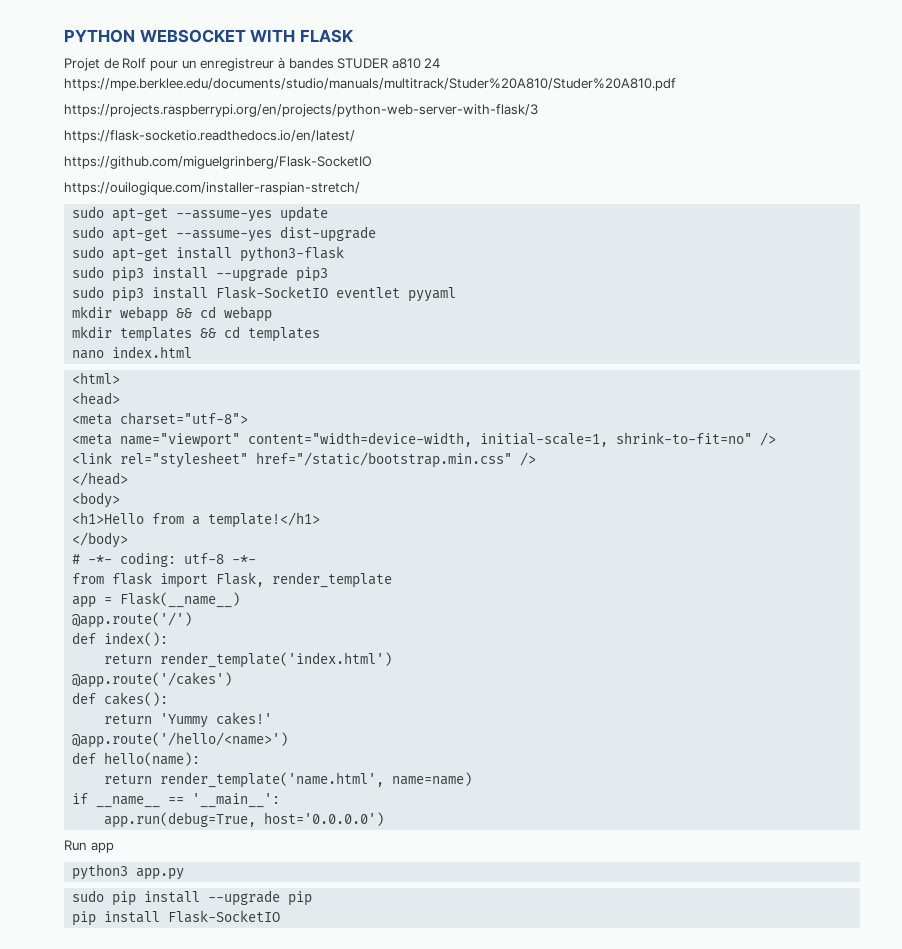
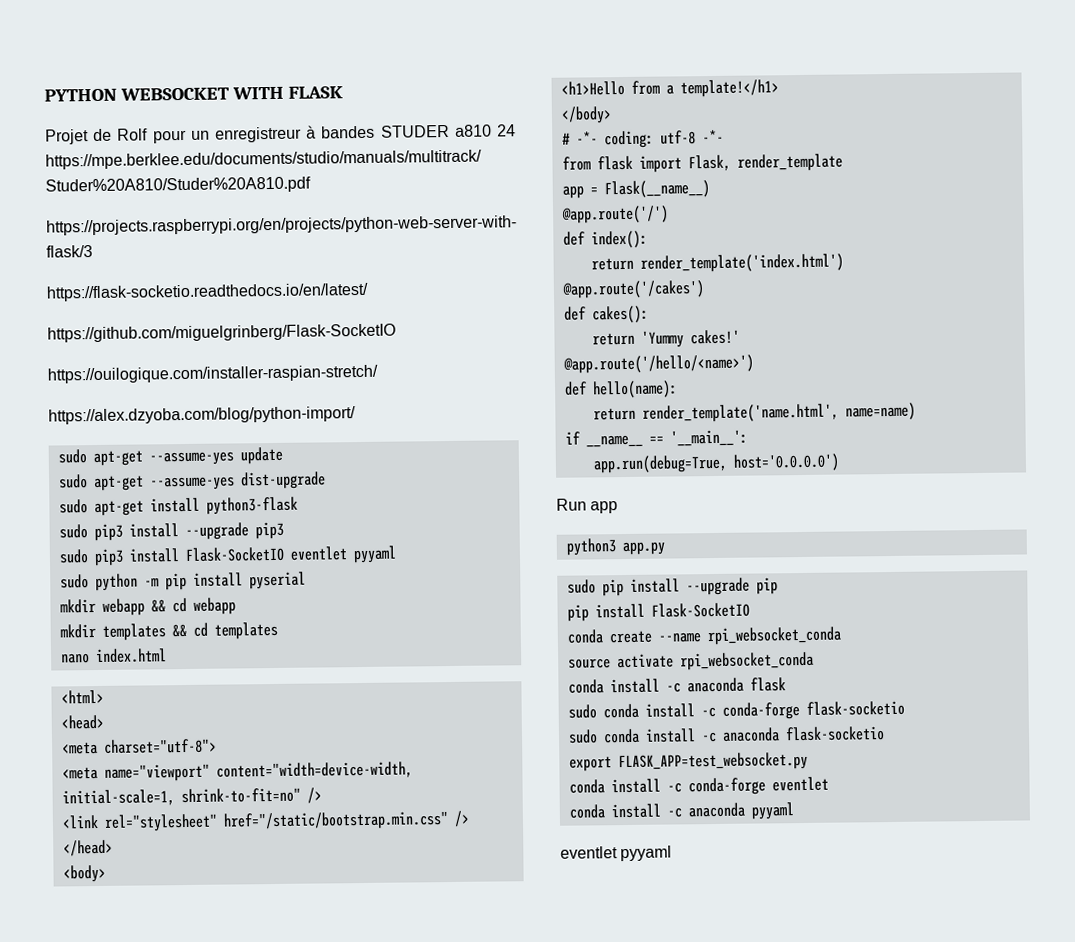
+ https://alex.dzyoba.com/blog/python-import/
+ sudo python -m pip install pyserial
+ conda create --name rpi_websocket_conda
+ source activate rpi_websocket_conda
+ conda install -c anaconda flask
+ sudo conda install -c conda-forge flask-socketio
+ sudo conda install -c anaconda flask-socketio
+ export FLASK_APP=test_websocket.py
+ conda install -c conda-forge eventlet
+ conda install -c anaconda pyyaml
+ eventlet pyyaml

